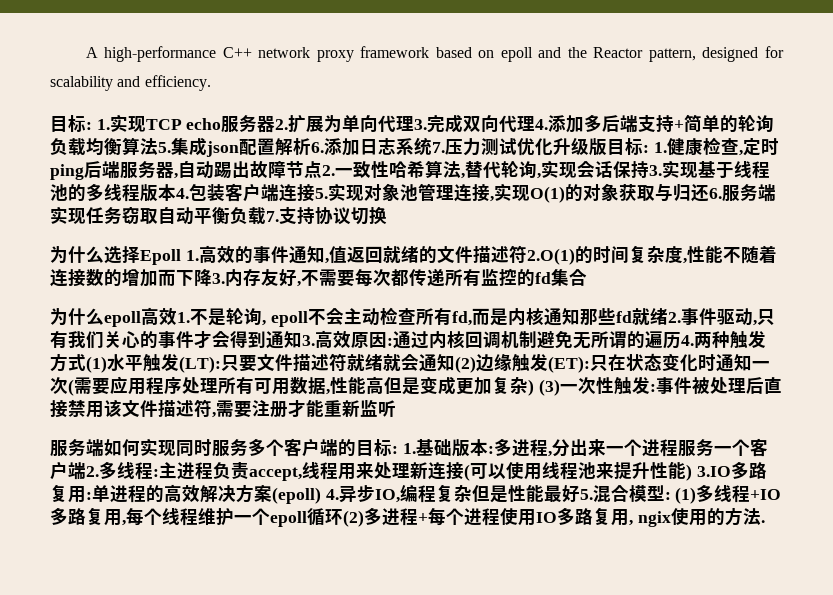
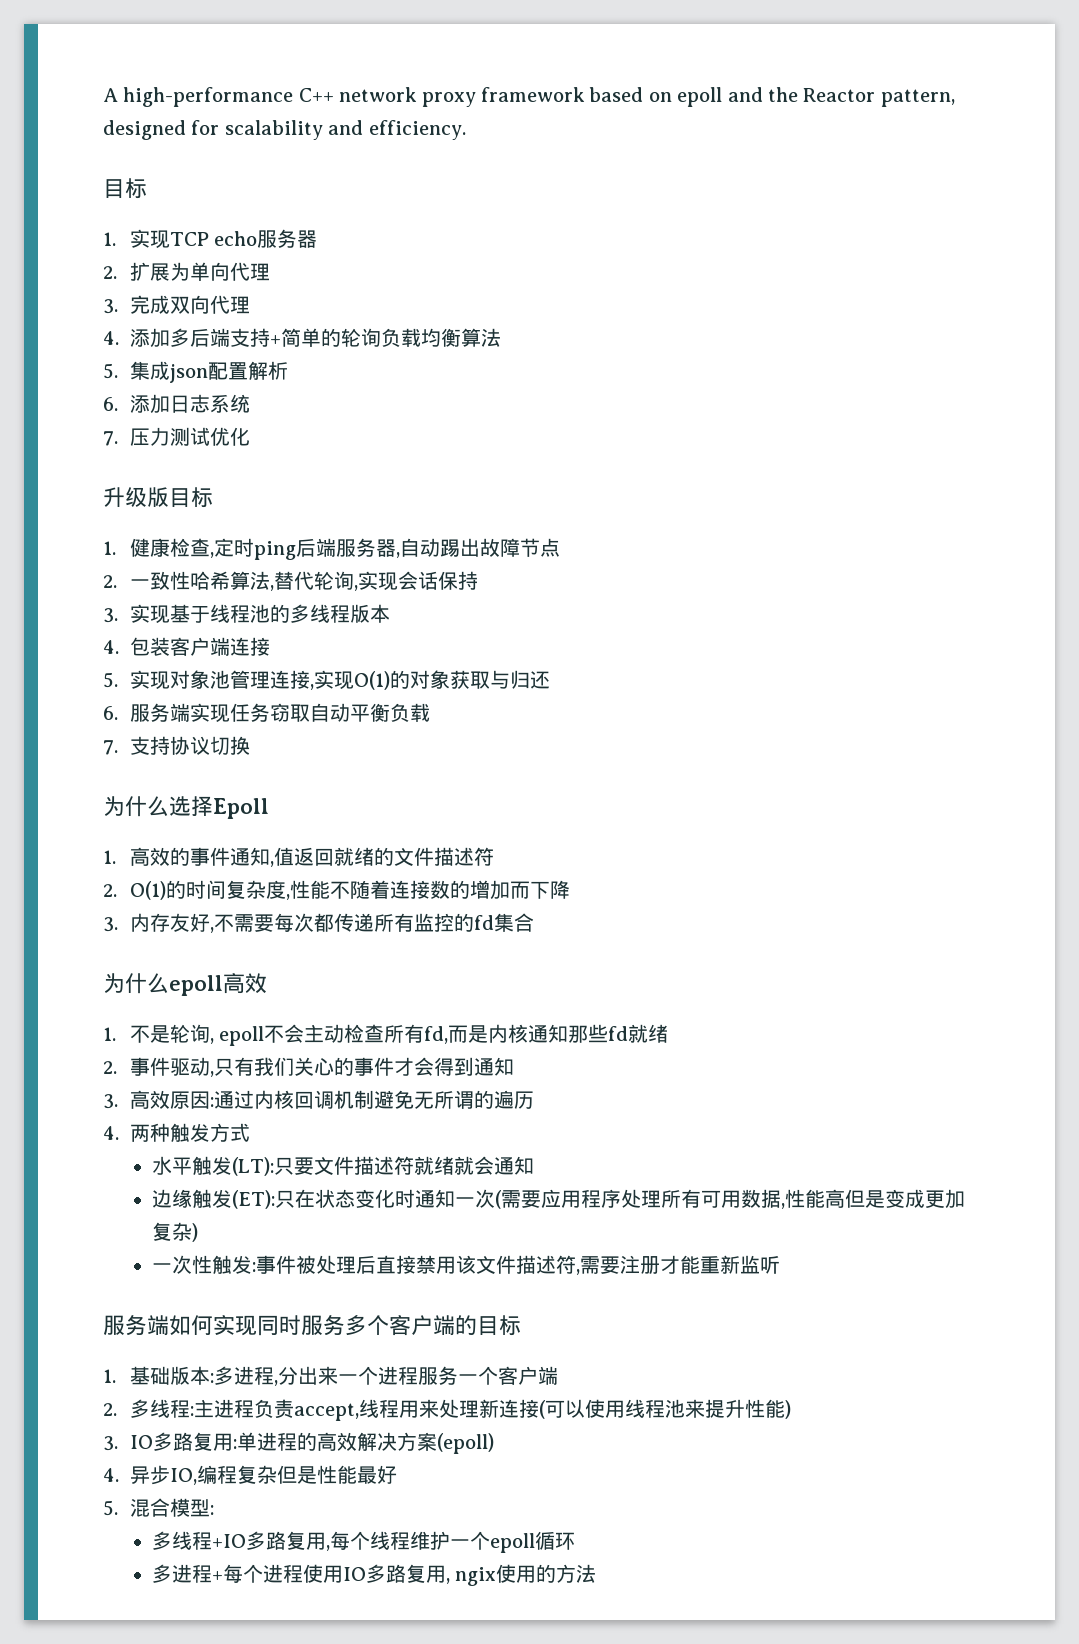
  A high-performance C++ network proxy framework based on epoll and the Reactor pattern, designed for scalability and efficiency.
- 目标: 1.实现TCP echo服务器2.扩展为单向代理3.完成双向代理4.添加多后端支持+简单的轮询负载均衡算法5.集成json配置解析6.添加日志系统7.压力测试优化升级版目标: 1.健康检查,定时ping后端服务器,自动踢出故障节点2.一致性哈希算法,替代轮询,实现会话保持3.实现基于线程池的多线程版本4.包装客户端连接5.实现对象池管理连接,实现O(1)的对象获取与归还6.服务端实现任务窃取自动平衡负载7.支持协议切换
+ 目标
+ 1.实现TCP echo服务器
+ 2.扩展为单向代理
+ 3.完成双向代理
+ 4.添加多后端支持+简单的轮询负载均衡算法
+ 5.集成json配置解析
+ 6.添加日志系统
+ 7.压力测试优化
+ 升级版目标
+ 1.健康检查,定时ping后端服务器,自动踢出故障节点
+ 2.一致性哈希算法,替代轮询,实现会话保持
+ 3.实现基于线程池的多线程版本
+ 4.包装客户端连接
+ 5.实现对象池管理连接,实现O(1)的对象获取与归还
+ 6.服务端实现任务窃取自动平衡负载
+ 7.支持协议切换
- 为什么选择Epoll 1.高效的事件通知,值返回就绪的文件描述符2.O(1)的时间复杂度,性能不随着连接数的增加而下降3.内存友好,不需要每次都传递所有监控的fd集合
+ 为什么选择Epoll
+ 1.高效的事件通知,值返回就绪的文件描述符
+ 2. O(1)的时间复杂度,性能不随着连接数的增加而下降
+ 3.内存友好,不需要每次都传递所有监控的fd集合
- 为什么epoll高效1.不是轮询, epoll不会主动检查所有fd,而是内核通知那些fd就绪2.事件驱动,只有我们关心的事件才会得到通知3.高效原因:
+ 为什么epoll高效
+ 1.不是轮询, epoll不会主动检查所有fd,而是内核通知那些fd就绪
+ 2.事件驱动,只有我们关心的事件才会得到通知
+ 3.高效原因:
- 通过内核回调机制避免无所谓的遍历4.两种触发方式(1)水平触发(LT):
+ 通过内核回调机制避免无所谓的遍历
+ 4.两种触发方式
+ 水平触发(LT):
- 只要文件描述符就绪就会通知(2)边缘触发(ET):
+ 只要文件描述符就绪就会通知
+ 边缘触发(ET):
- 只在状态变化时通知一次(需要应用程序处理所有可用数据,性能高但是变成更加复杂) (3)一次性触发:
+ 只在状态变化时通知一次(需要应用程序处理所有可用数据,性能高但是变成更加复杂)
+ 一次性触发:
- 服务端如何实现同时服务多个客户端的目标: 1.基础版本:
+ 服务端如何实现同时服务多个客户端的目标
+ 1.基础版本:
- 多进程,分出来一个进程服务一个客户端2.多线程:
+ 多进程,分出来一个进程服务一个客户端
+ 2.多线程:
- 主进程负责accept,线程用来处理新连接(可以使用线程池来提升性能) 3.IO多路复用:
+ 主进程负责accept,线程用来处理新连接(可以使用线程池来提升性能)
+ 3. IO多路复用:
- 单进程的高效解决方案(epoll) 4.异步IO,编程复杂但是性能最好5.混合模型: (1)多线程+IO多路复用,每个线程维护一个epoll循环(2)多进程+每个进程使用IO多路复用, ngix使用的方法.
+ 单进程的高效解决方案(epoll)
+ 4.异步IO,编程复杂但是性能最好
+ 5.混合模型:
+ 多线程+IO多路复用,每个线程维护一个epoll循环
+ 多进程+每个进程使用IO多路复用, ngix使用的方法

